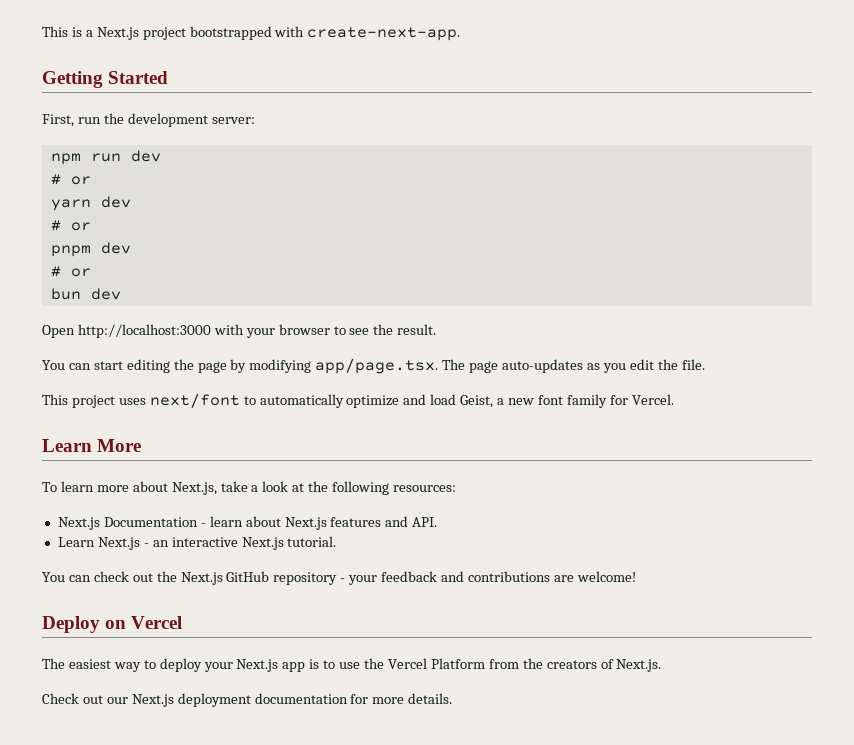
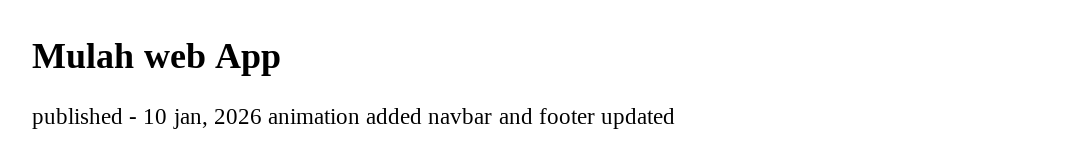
- This is a Next.js project bootstrapped with create-next-app.
- Getting Started
- First, run the development server:
- npm run dev
- # or
- yarn dev
- # or
- pnpm dev
- # or
- bun dev
- Open http://localhost:3000 with your browser to see the result.
- You can start editing the page by modifying app/page.tsx. The page auto-updates as you edit the file.
- This project uses next/font to automatically optimize and load Geist, a new font family for Vercel.
- Learn More
- To learn more about Next.js, take a look at the following resources:
- Next.js Documentation - learn about Next.js features and API.
- Learn Next.js - an interactive Next.js tutorial.
- You can check out the Next.js GitHub repository - your feedback and contributions are welcome!
- Deploy on Vercel
- The easiest way to deploy your Next.js app is to use the Vercel Platform from the creators of Next.js.
- Check out our Next.js deployment documentation for more details.
+ Mulah web App
+ published - 10 jan, 2026 animation added navbar and footer updated

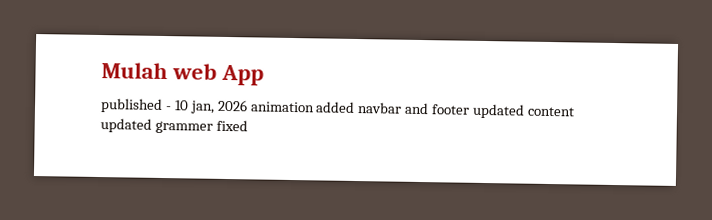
- published - 10 jan, 2026 animation added navbar and footer updated
+ published - 10 jan, 2026 animation added navbar and footer updated content updated grammer fixed

